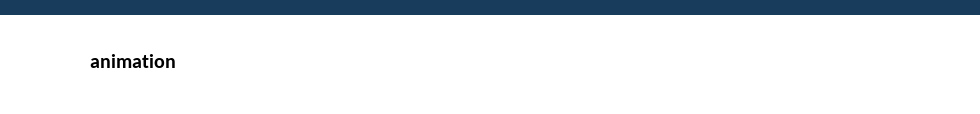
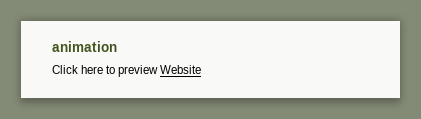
+ Click here to preview Website

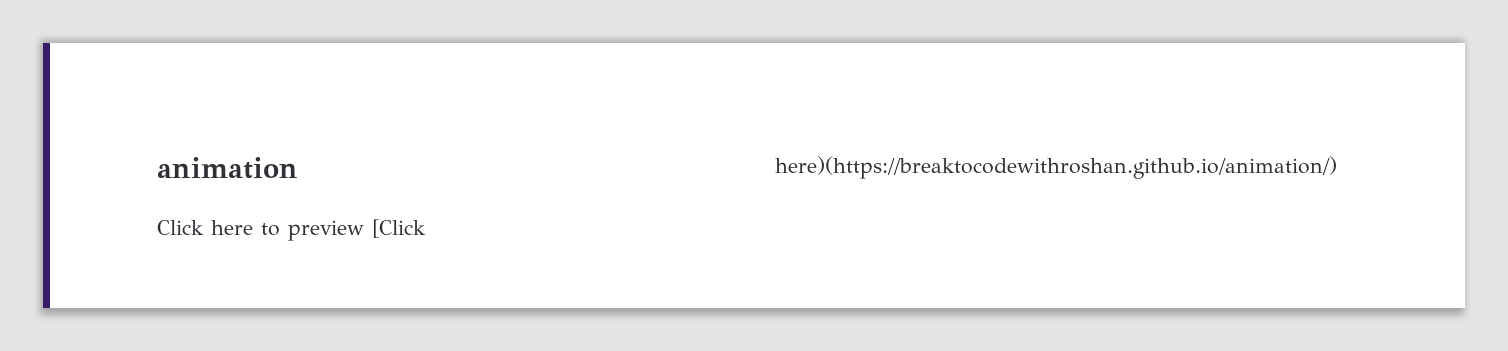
- Click here to preview Website
+ Click here to preview [Click here)(https://breaktocodewithroshan.github.io/animation/)

